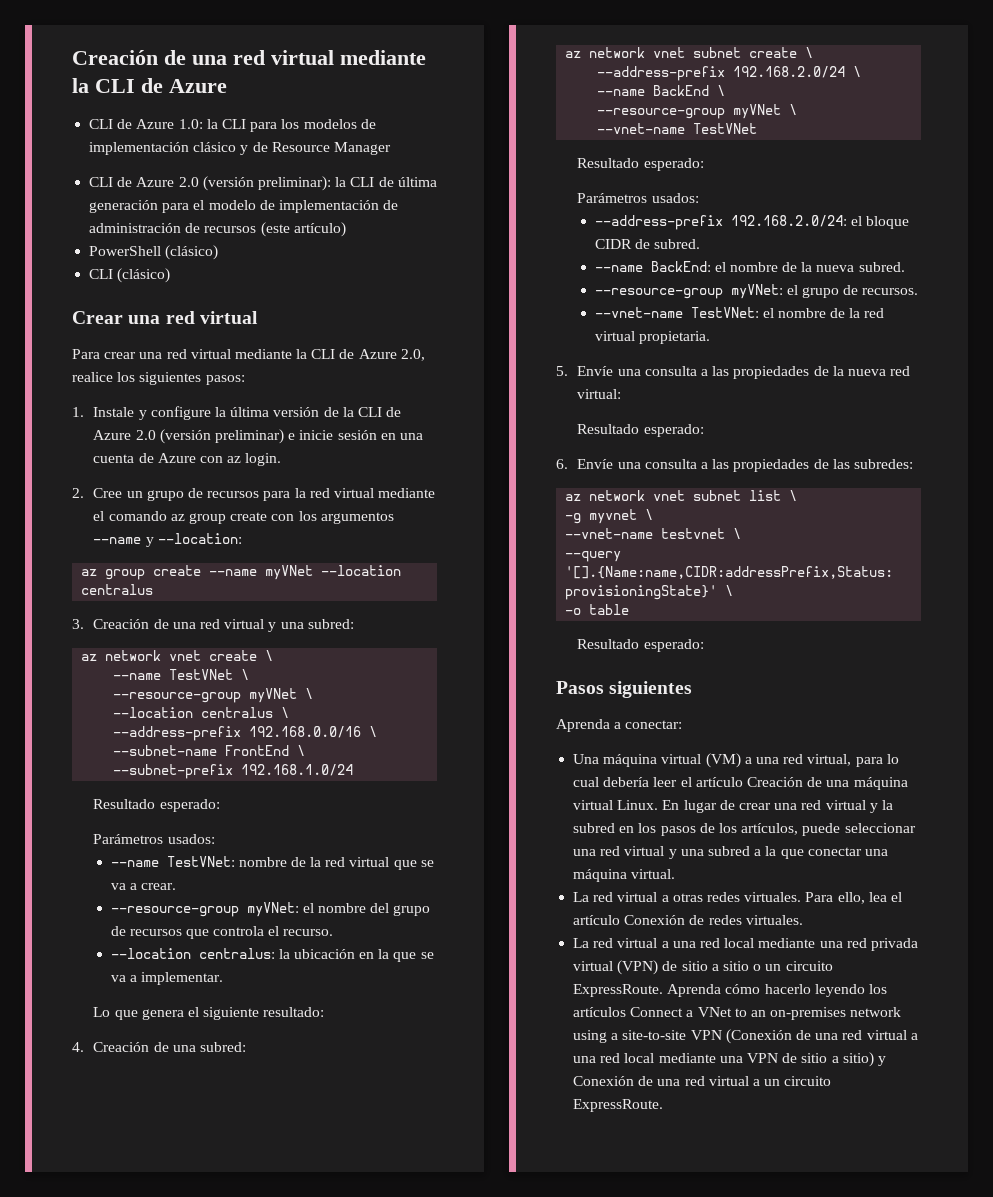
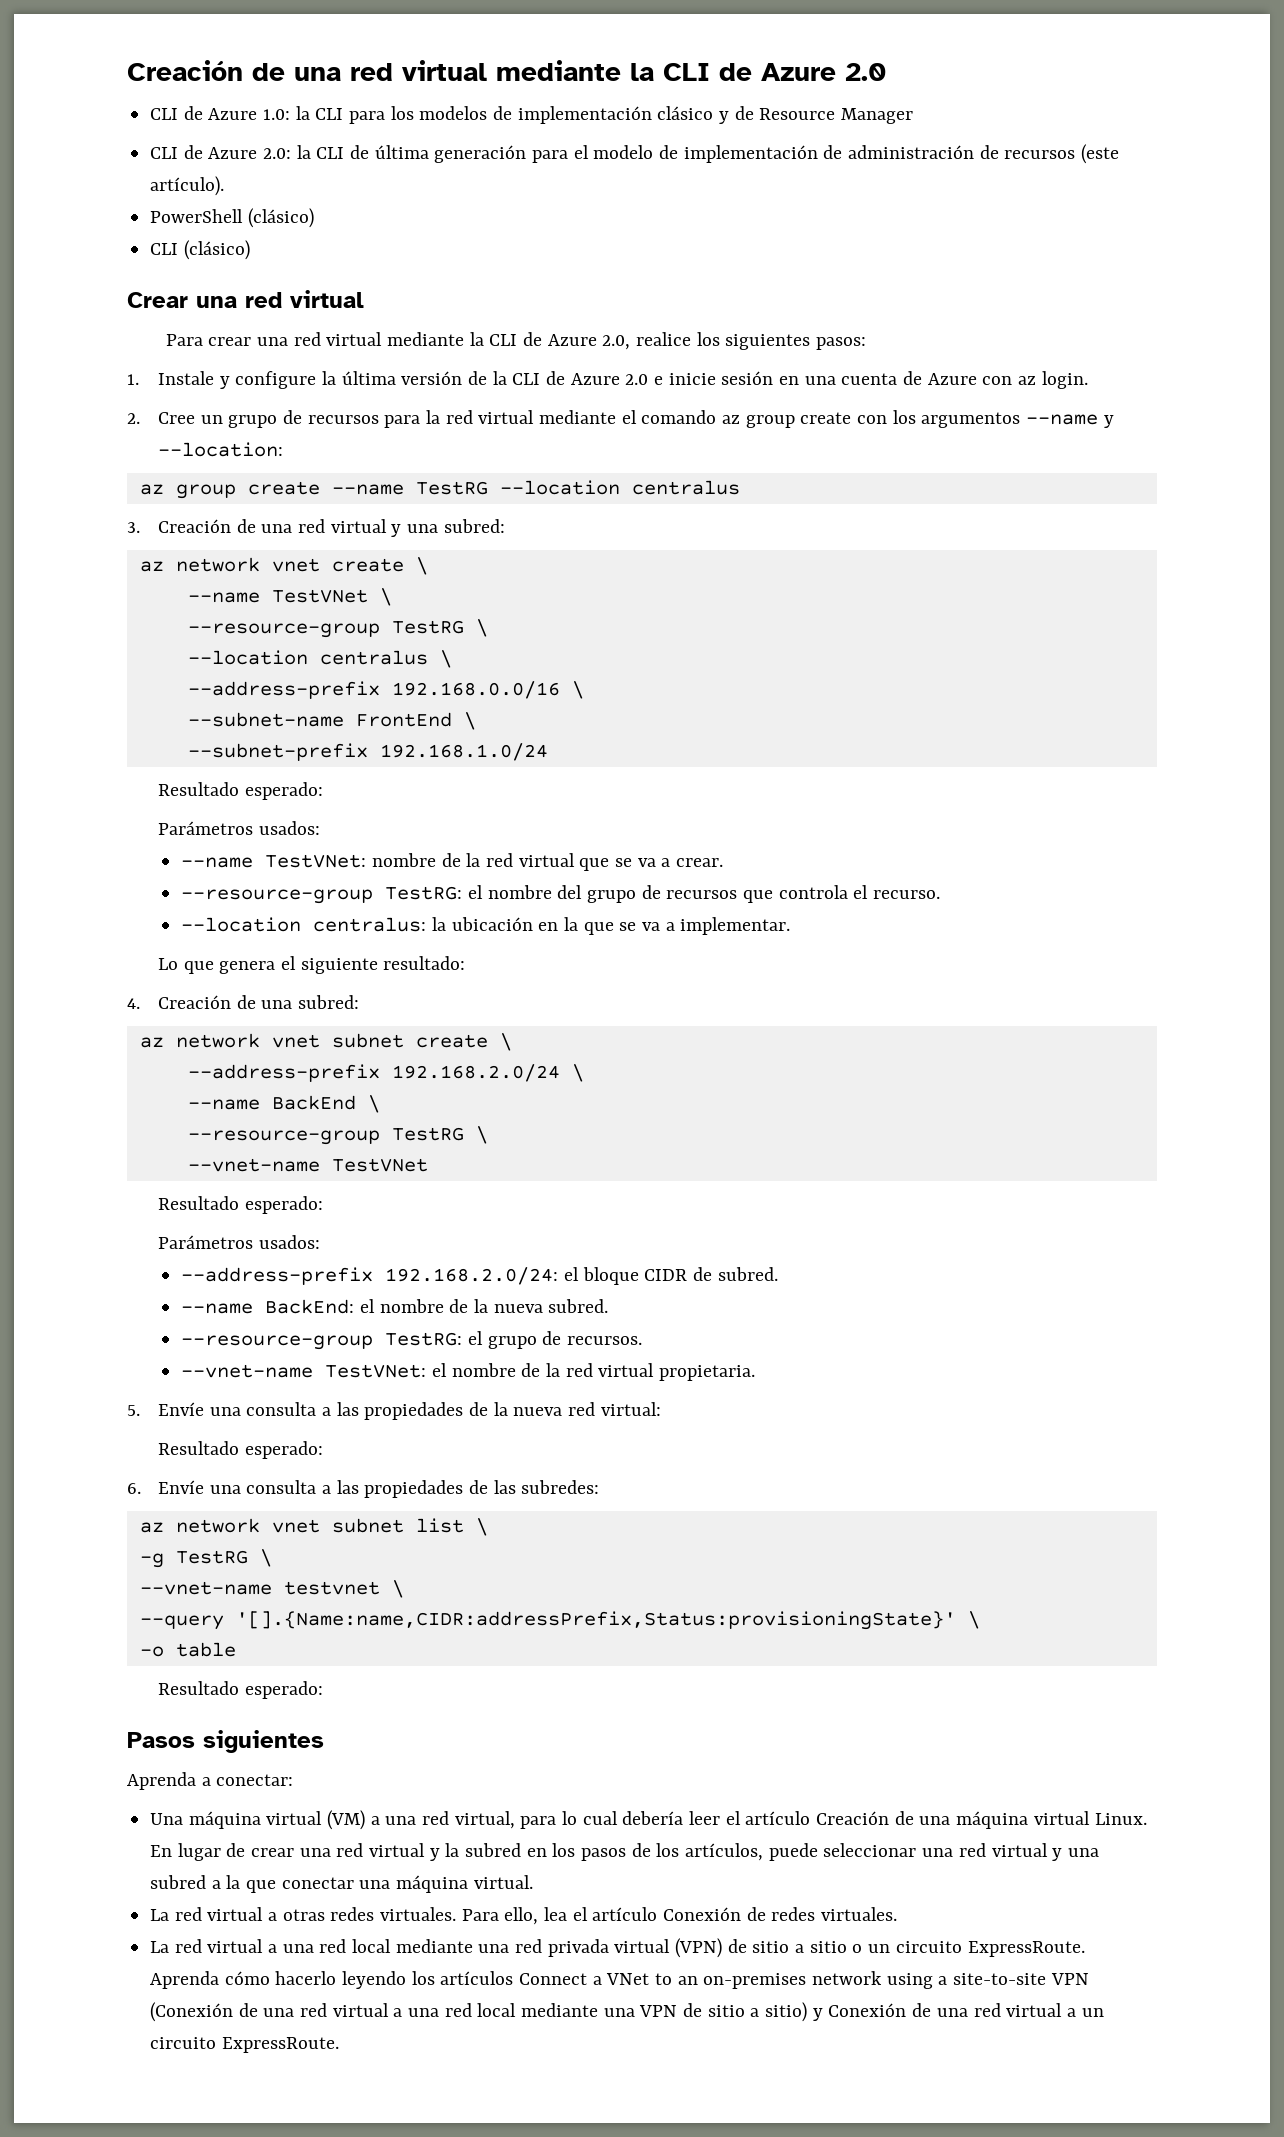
- Creación de una red virtual mediante la CLI de Azure
+ Creación de una red virtual mediante la CLI de Azure 2.0
- CLI de Azure 2.0 (versión preliminar): la CLI de última generación para el modelo de implementación de administración de recursos (este artículo)
+ CLI de Azure 2.0: la CLI de última generación para el modelo de implementación de administración de recursos (este artículo).
- 1. Instale y configure la última versión de la CLI de Azure 2.0 (versión preliminar) e inicie sesión en una cuenta de Azure con az login.
+ 1. Instale y configure la última versión de la CLI de Azure 2.0 e inicie sesión en una cuenta de Azure con az login.
- az group create --name myVNet --location centralus
+ az group create --name TestRG --location centralus
  --name TestVNet \
- --resource-group myVNet \
+ --resource-group TestRG \
- --resource-group myVNet: el nombre del grupo de recursos que controla el recurso.
+ --resource-group TestRG: el nombre del grupo de recursos que controla el recurso.
  --name BackEnd \
- --resource-group myVNet \
+ --resource-group TestRG \
- --resource-group myVNet: el grupo de recursos.
+ --resource-group TestRG: el grupo de recursos.
- -g myvnet \
+ -g TestRG \

